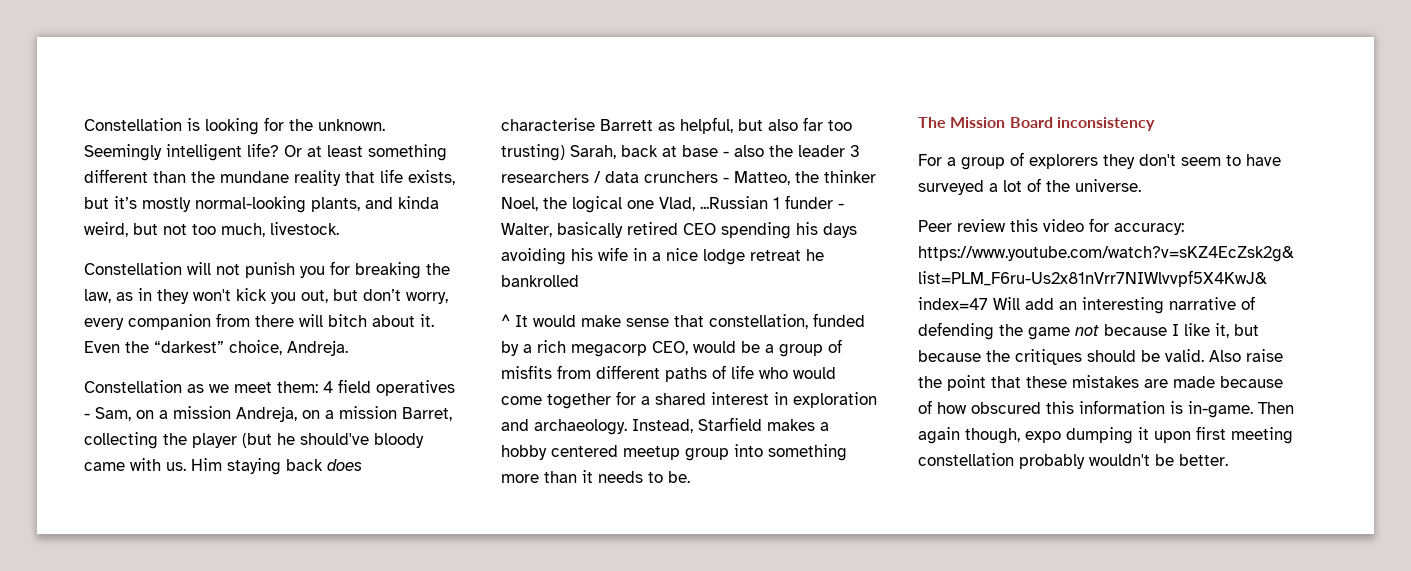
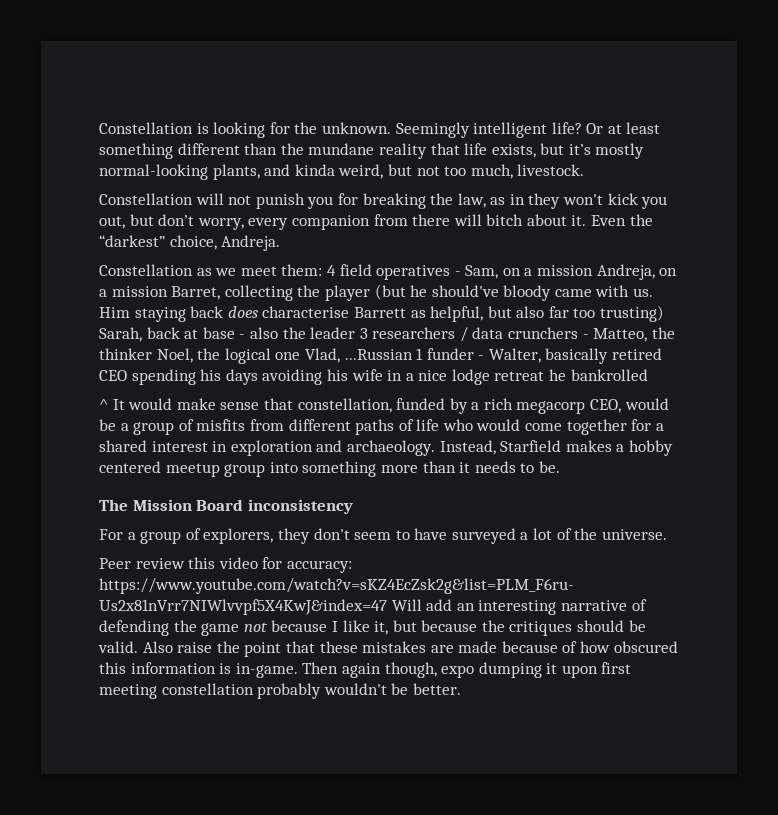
- For a group of explorers they don't seem to have surveyed a lot of the universe.
+ For a group of explorers, they don't seem to have surveyed a lot of the universe.

